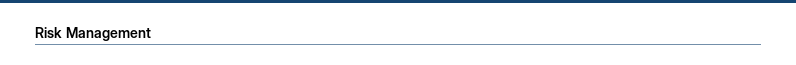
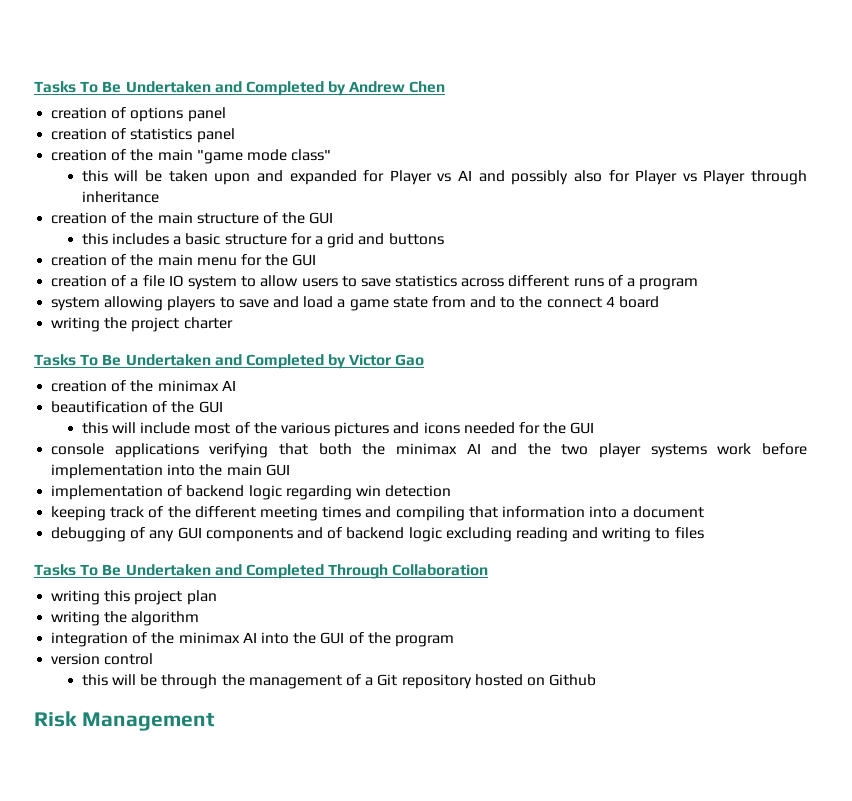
+ Tasks To Be Undertaken and Completed by Andrew Chen
+ creation of options panel
+ creation of statistics panel
+ creation of the main "game mode class"
+ this will be taken upon and expanded for Player vs AI and possibly also for Player vs Player through inheritance
+ creation of the main structure of the GUI
+ this includes a basic structure for a grid and buttons
+ creation of the main menu for the GUI
+ creation of a file IO system to allow users to save statistics across different runs of a program
+ system allowing players to save and load a game state from and to the connect 4 board
+ writing the project charter
+ Tasks To Be Undertaken and Completed by Victor Gao
+ creation of the minimax AI
+ beautification of the GUI
+ this will include most of the various pictures and icons needed for the GUI
+ console applications verifying that both the minimax AI and the two player systems work before implementation into the main GUI
+ implementation of backend logic regarding win detection
+ keeping track of the different meeting times and compiling that information into a document
+ debugging of any GUI components and of backend logic excluding reading and writing to files
+ Tasks To Be Undertaken and Completed Through Collaboration
+ writing this project plan
+ writing the algorithm
+ integration of the minimax AI into the GUI of the program
+ version control
+ this will be through the management of a Git repository hosted on Github

